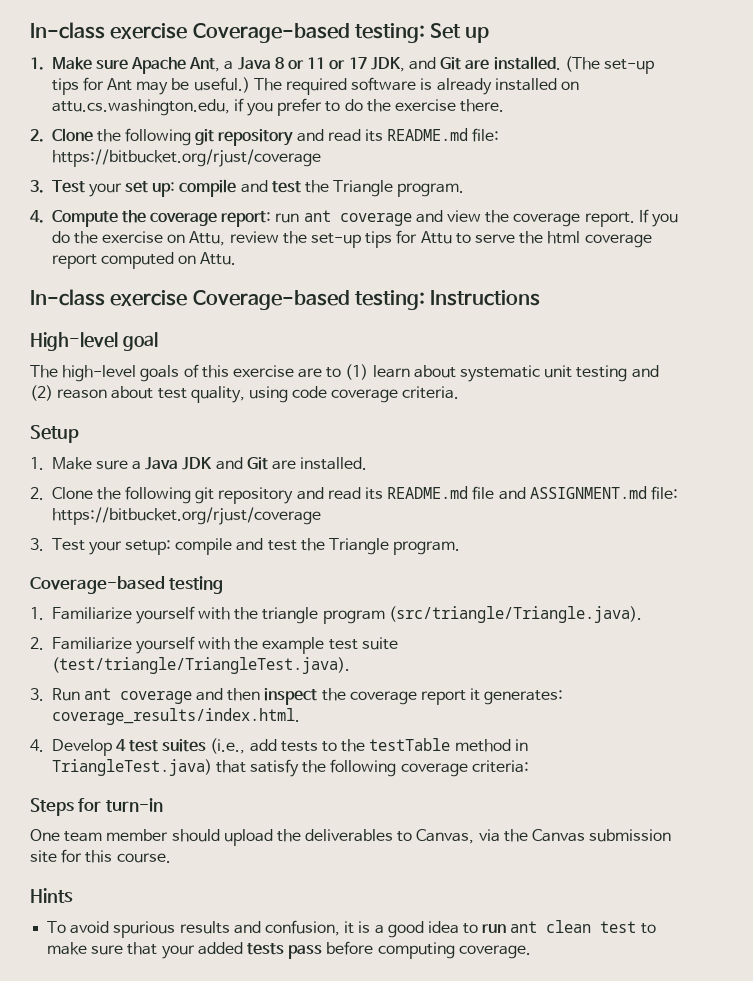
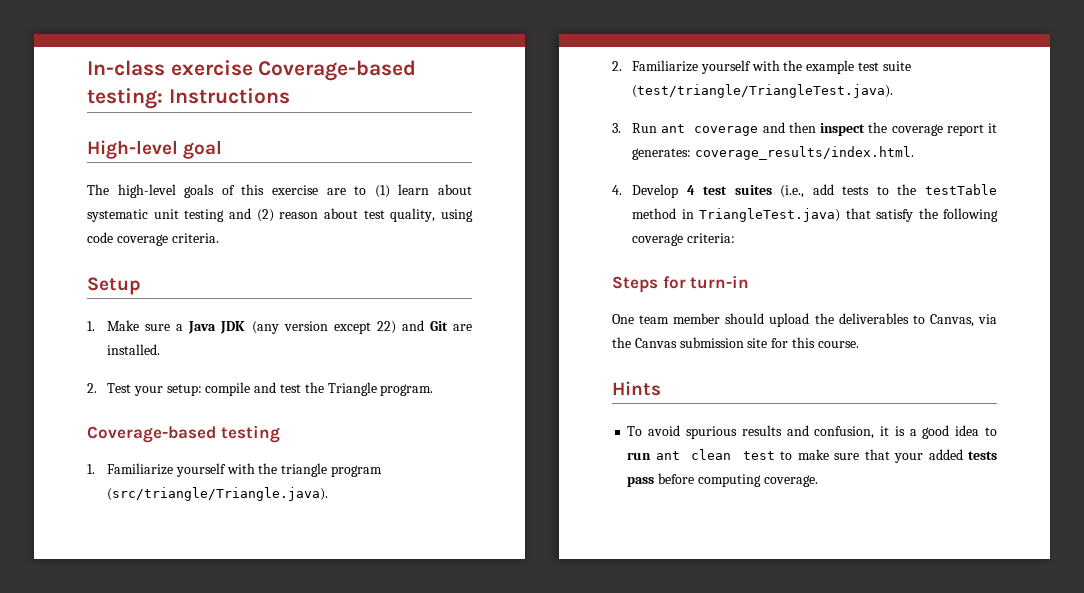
- In-class exercise Coverage-based testing: Set up
- 1. Make sure Apache Ant, a Java 8 or 11 or 17 JDK, and Git are installed. (The set-up tips for Ant may be useful.) The required software is already installed on attu.cs.washington.edu, if you prefer to do the exercise there.
- 2. Clone the following git repository and read its README.md file: https://bitbucket.org/rjust/coverage
- 3. Test your set up: compile and test the Triangle program.
- 4. Compute the coverage report: run ant coverage and view the coverage report. If you do the exercise on Attu, review the set-up tips for Attu to serve the html coverage report computed on Attu.
- 1. Make sure a Java JDK and Git are installed.
+ 1. Make sure a Java JDK (any version except 22) and Git are installed.
- 2. Clone the following git repository and read its README.md file and ASSIGNMENT.md file: https://bitbucket.org/rjust/coverage
- 3. Test your setup: compile and test the Triangle program.
+ 2. Test your setup: compile and test the Triangle program.

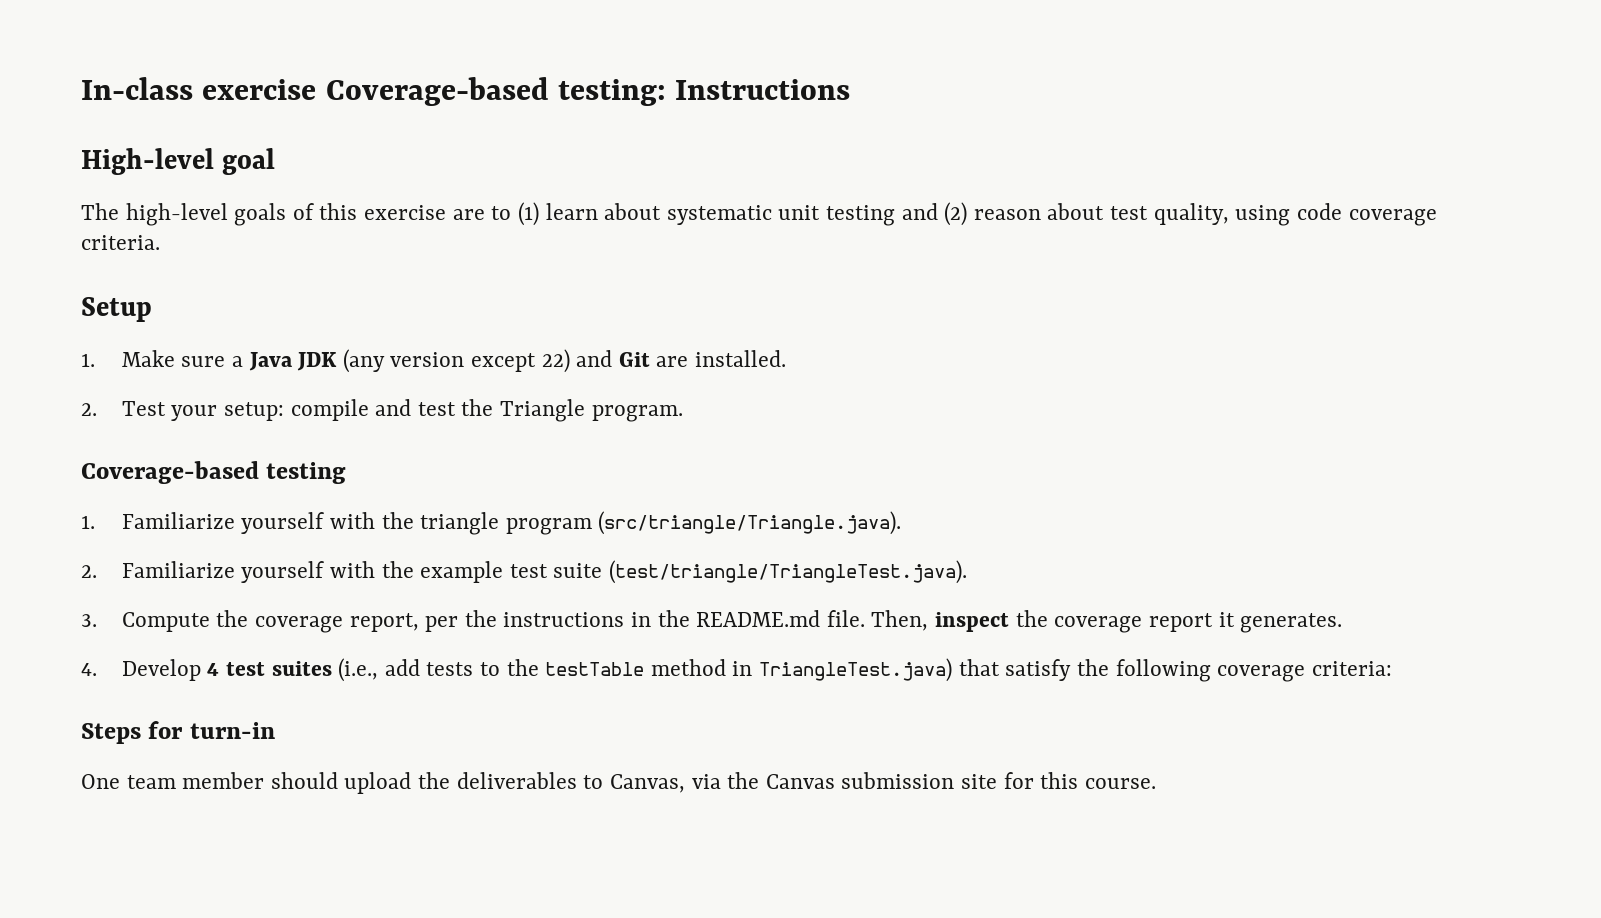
- 3. Run ant coverage and then inspect the coverage report it generates: coverage_results/index.html.
+ 3. Compute the coverage report, per the instructions in the README.md file. Then, inspect the coverage report it generates.
- Hints
- To avoid spurious results and confusion, it is a good idea to run ant clean test to make sure that your added tests pass before computing coverage.

